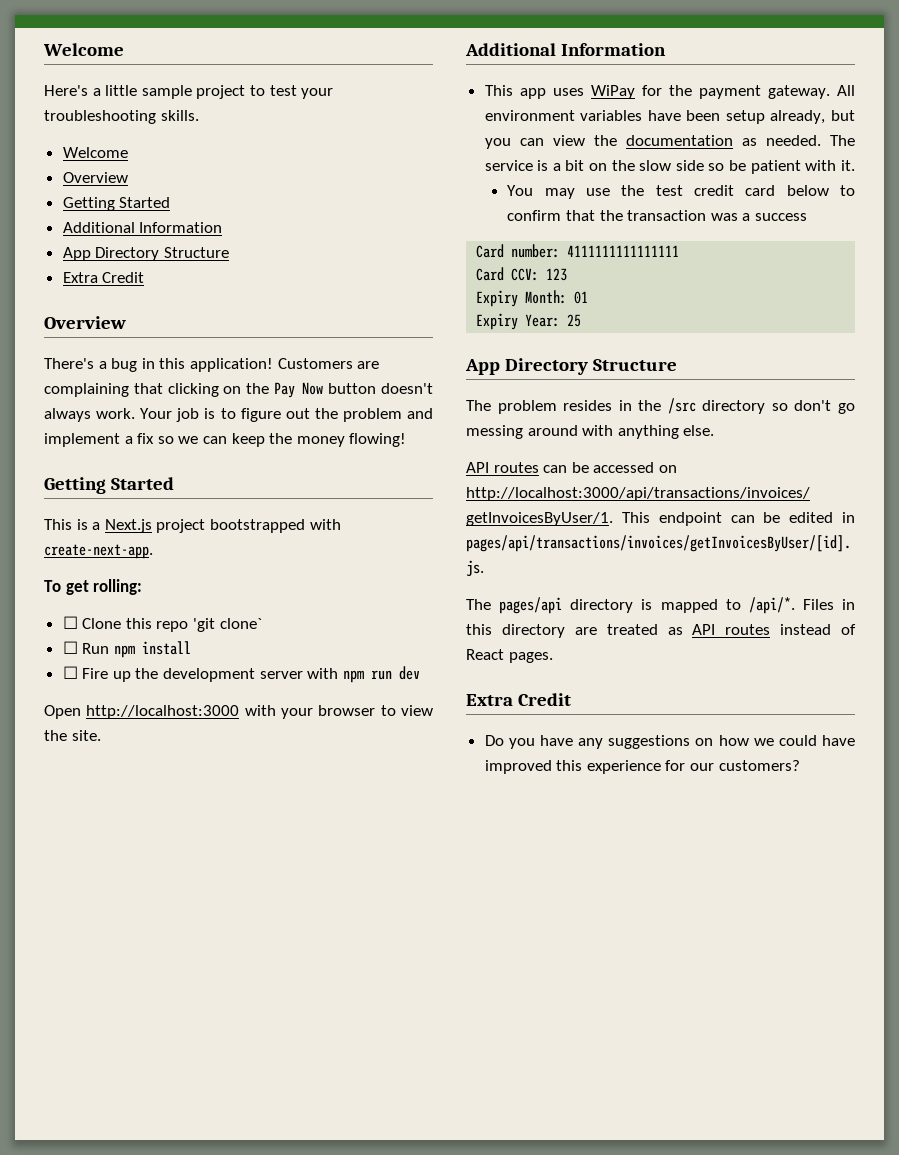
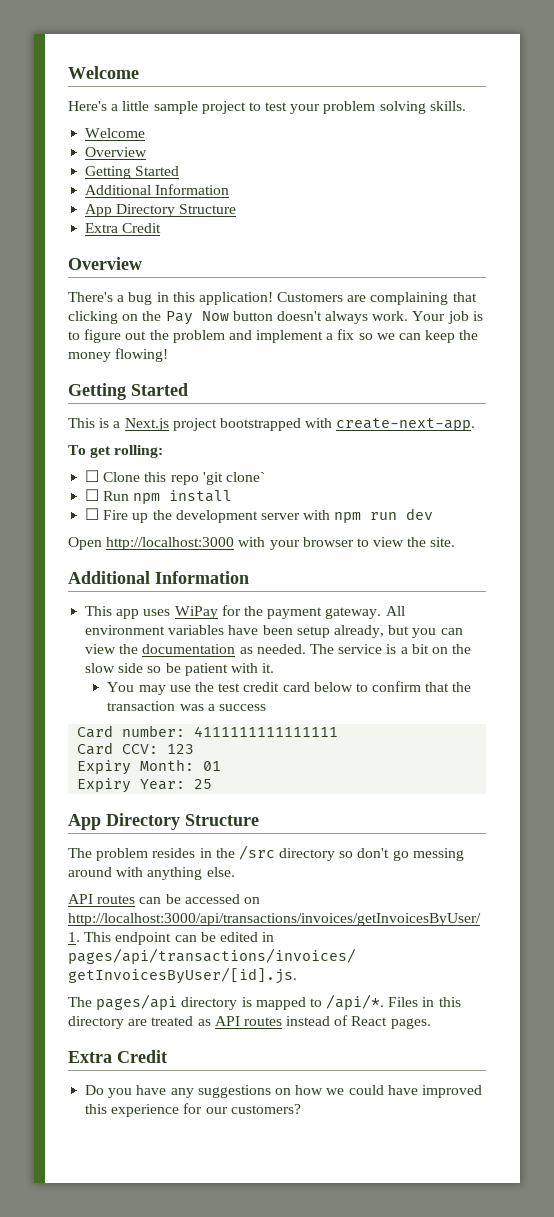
- Here's a little sample project to test your troubleshooting skills.
+ Here's a little sample project to test your problem solving skills.

